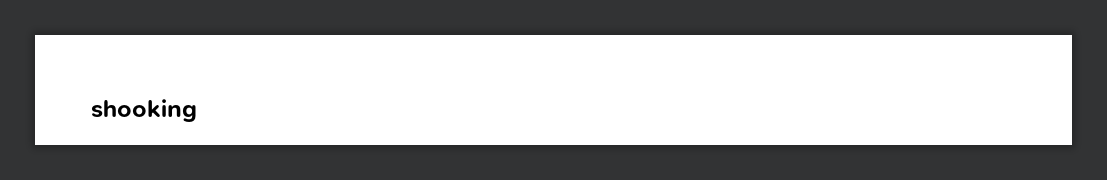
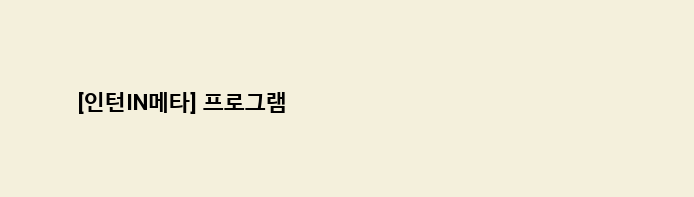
- shooking
+ [인턴IN메타] 프로그램

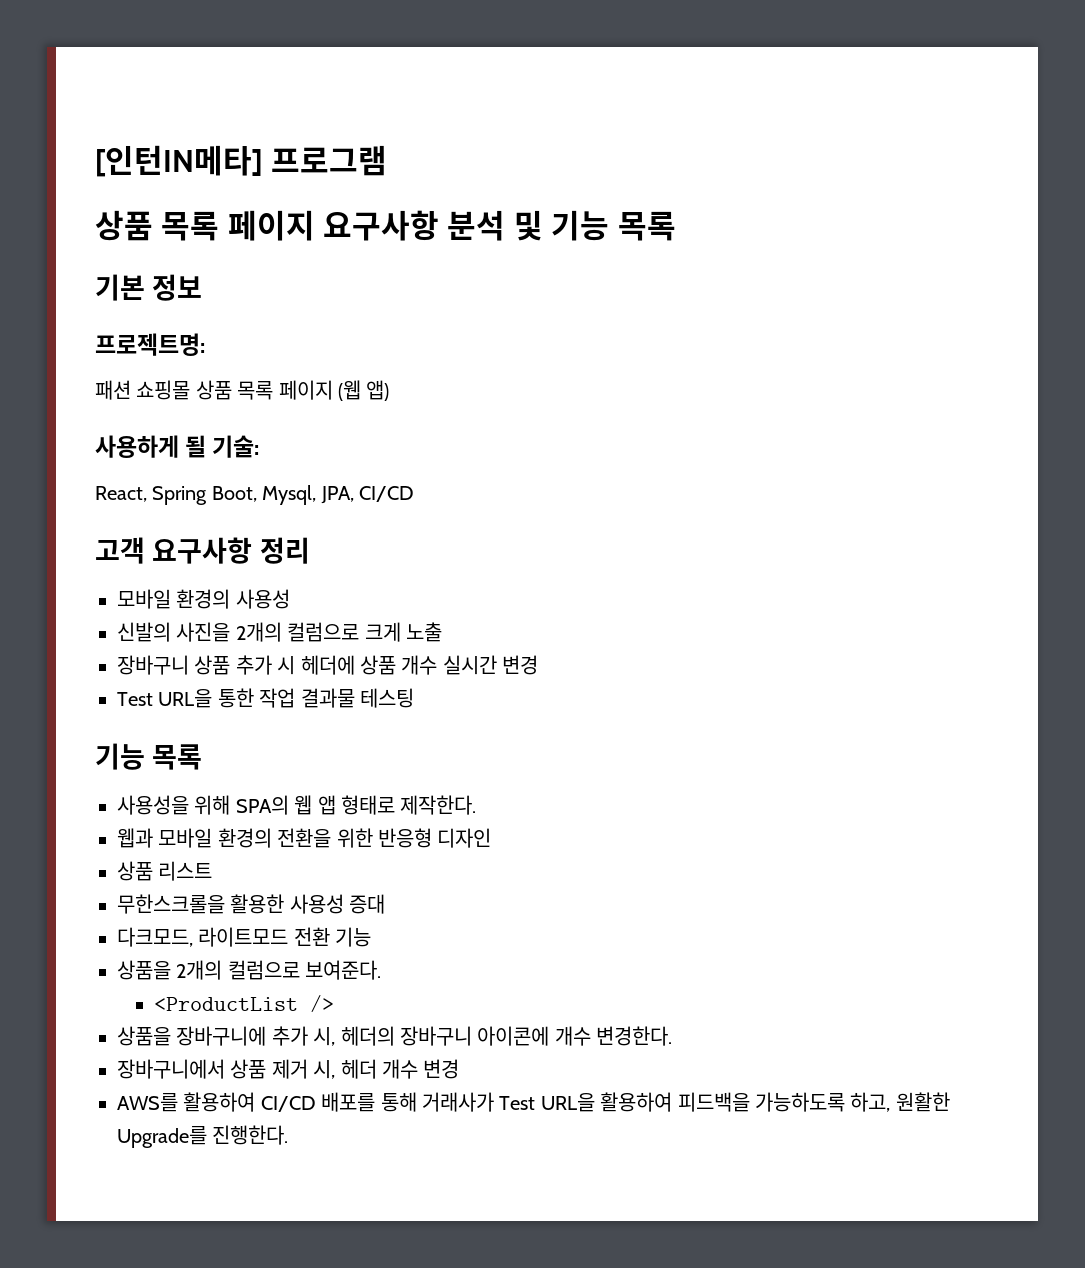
+ 상품 목록 페이지 요구사항 분석 및 기능 목록
+ 기본 정보
+ 프로젝트명:
+ 패션 쇼핑몰 상품 목록 페이지 (웹 앱)
+ 사용하게 될 기술:
+ React, Spring Boot, Mysql, JPA, CI/CD
+ 고객 요구사항 정리
+ 모바일 환경의 사용성
+ 신발의 사진을 2개의 컬럼으로 크게 노출
+ 장바구니 상품 추가 시 헤더에 상품 개수 실시간 변경
+ Test URL을 통한 작업 결과물 테스팅
+ 기능 목록
+ 사용성을 위해 SPA의 웹 앱 형태로 제작한다.
+ 웹과 모바일 환경의 전환을 위한 반응형 디자인
+ 상품 리스트
+ 무한스크롤을 활용한 사용성 증대
+ 다크모드, 라이트모드 전환 기능
+ 상품을 2개의 컬럼으로 보여준다.
+ <ProductList />
+ 상품을 장바구니에 추가 시, 헤더의 장바구니 아이콘에 개수 변경한다.
+ 장바구니에서 상품 제거 시, 헤더 개수 변경
+ AWS를 활용하여 CI/CD 배포를 통해 거래사가 Test URL을 활용하여 피드백을 가능하도록 하고, 원활한 Upgrade를 진행한다.

